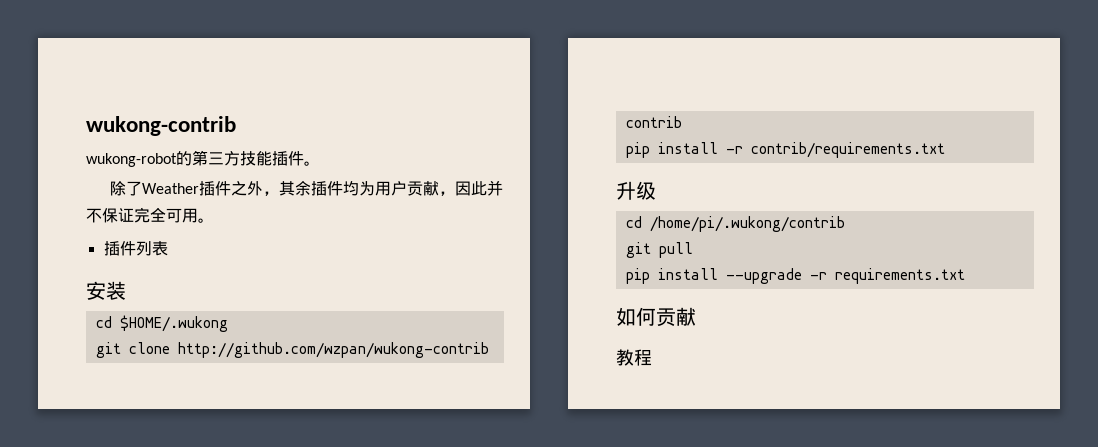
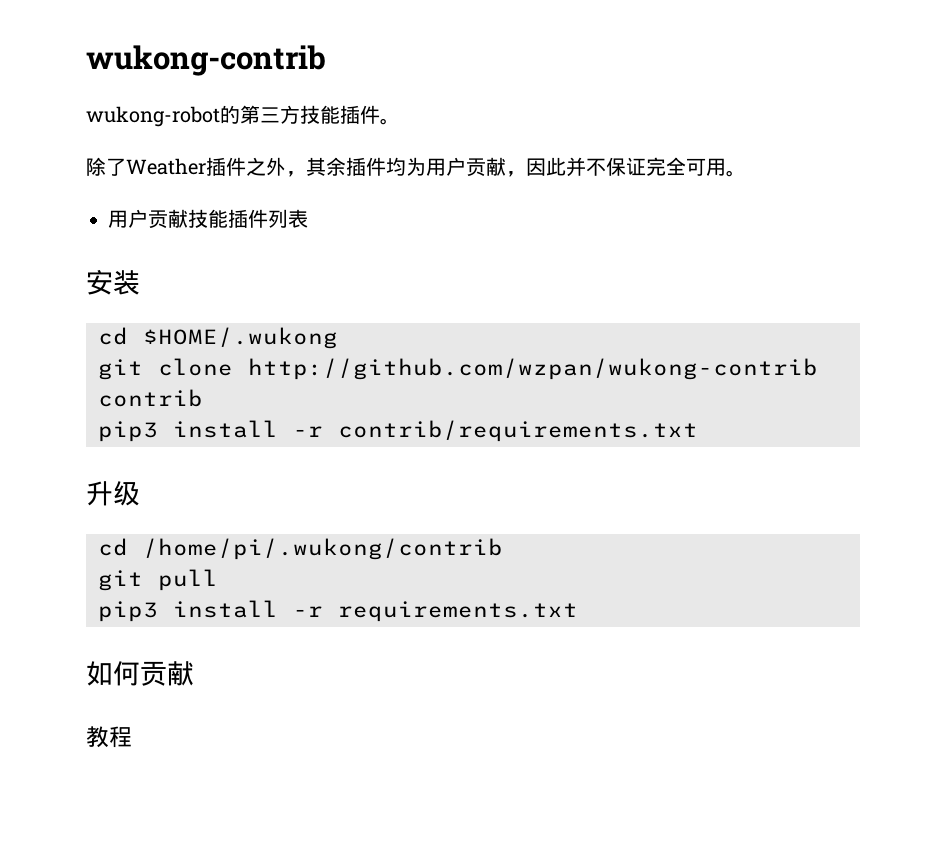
- 插件列表
+ 用户贡献技能插件列表
- pip install -r contrib/requirements.txt
+ pip3 install -r contrib/requirements.txt
- pip install --upgrade -r requirements.txt
+ pip3 install -r requirements.txt

